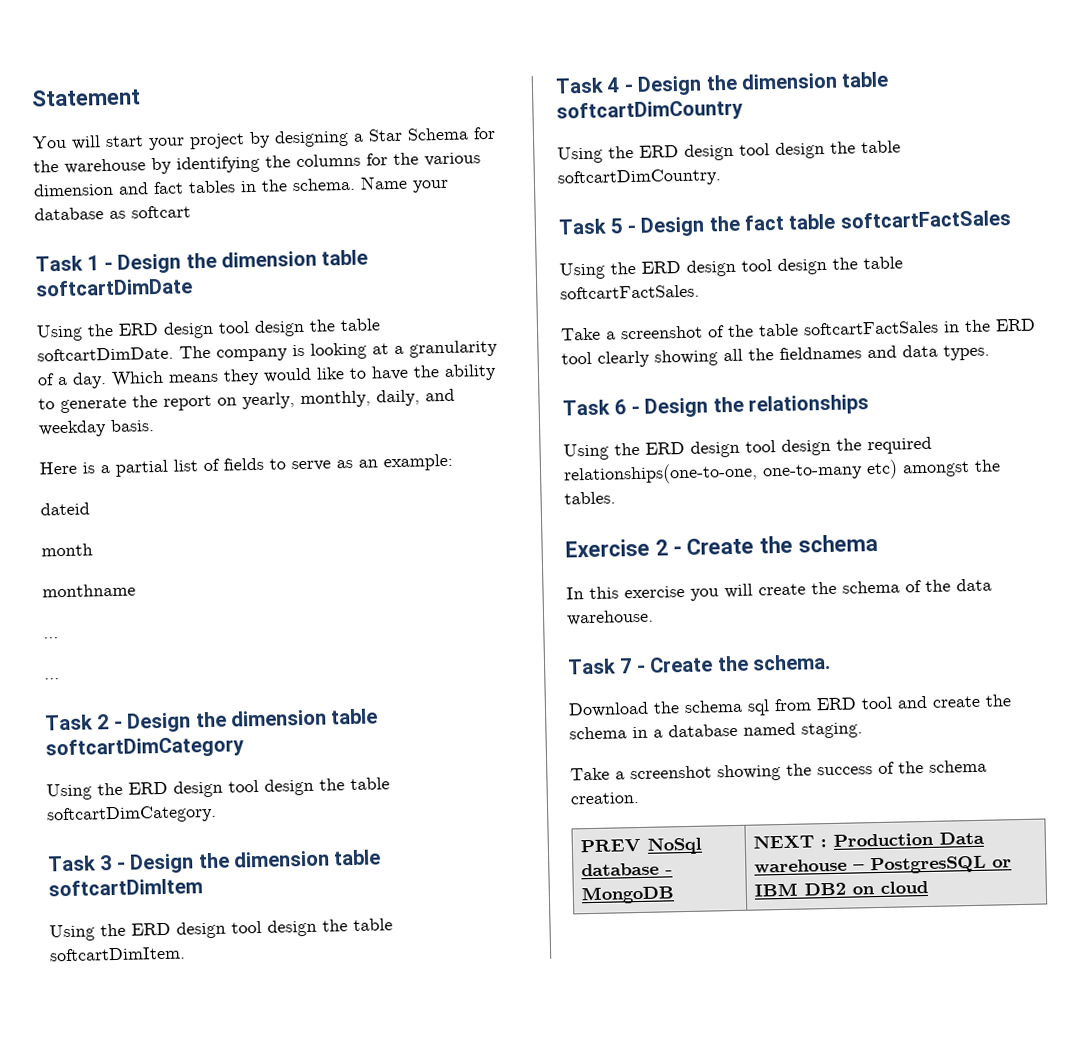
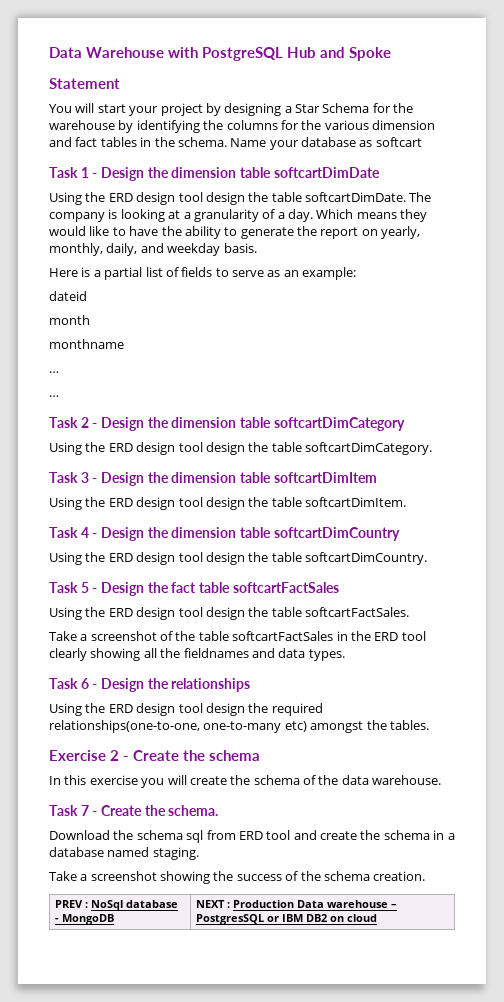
+ Data Warehouse with PostgreSQL Hub and Spoke
- PREV NoSql database - MongoDB | NEXT : Production Data warehouse – PostgresSQL or IBM DB2 on cloud
+ PREV : NoSql database - MongoDB | NEXT : Production Data warehouse – PostgresSQL or IBM DB2 on cloud

